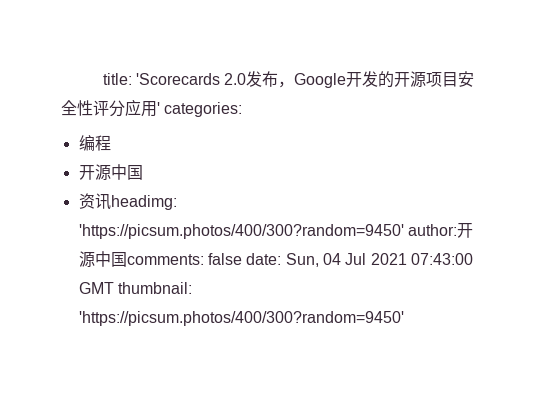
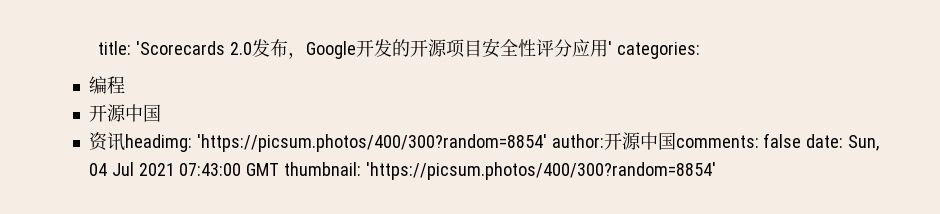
- 资讯headimg: 'https://picsum.photos/400/300?random=9450' author:开源中国comments: false date: Sun, 04 Jul 2021 07:43:00 GMT thumbnail: 'https://picsum.photos/400/300?random=9450'
+ 资讯headimg: 'https://picsum.photos/400/300?random=8854' author:开源中国comments: false date: Sun, 04 Jul 2021 07:43:00 GMT thumbnail: 'https://picsum.photos/400/300?random=8854'

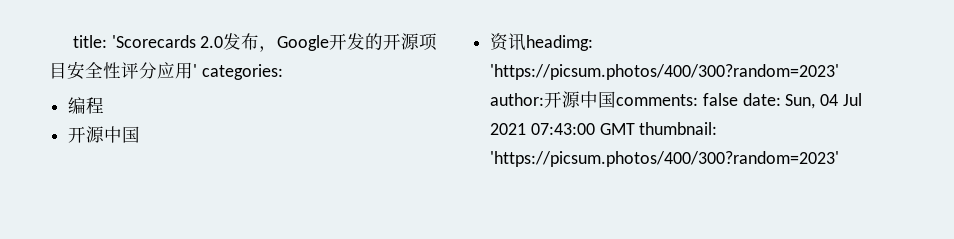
- 资讯headimg: 'https://picsum.photos/400/300?random=8854' author:开源中国comments: false date: Sun, 04 Jul 2021 07:43:00 GMT thumbnail: 'https://picsum.photos/400/300?random=8854'
+ 资讯headimg: 'https://picsum.photos/400/300?random=2023' author:开源中国comments: false date: Sun, 04 Jul 2021 07:43:00 GMT thumbnail: 'https://picsum.photos/400/300?random=2023'

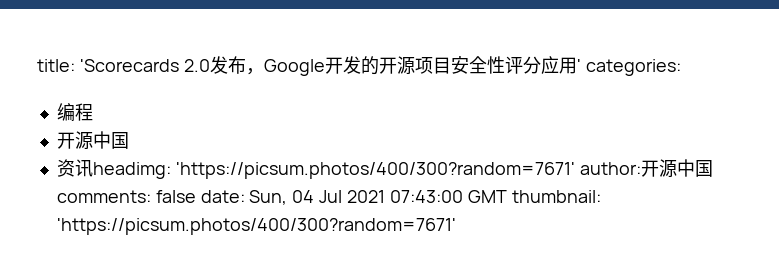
- 资讯headimg: 'https://picsum.photos/400/300?random=2023' author:开源中国comments: false date: Sun, 04 Jul 2021 07:43:00 GMT thumbnail: 'https://picsum.photos/400/300?random=2023'
+ 资讯headimg: 'https://picsum.photos/400/300?random=7671' author:开源中国comments: false date: Sun, 04 Jul 2021 07:43:00 GMT thumbnail: 'https://picsum.photos/400/300?random=7671'

